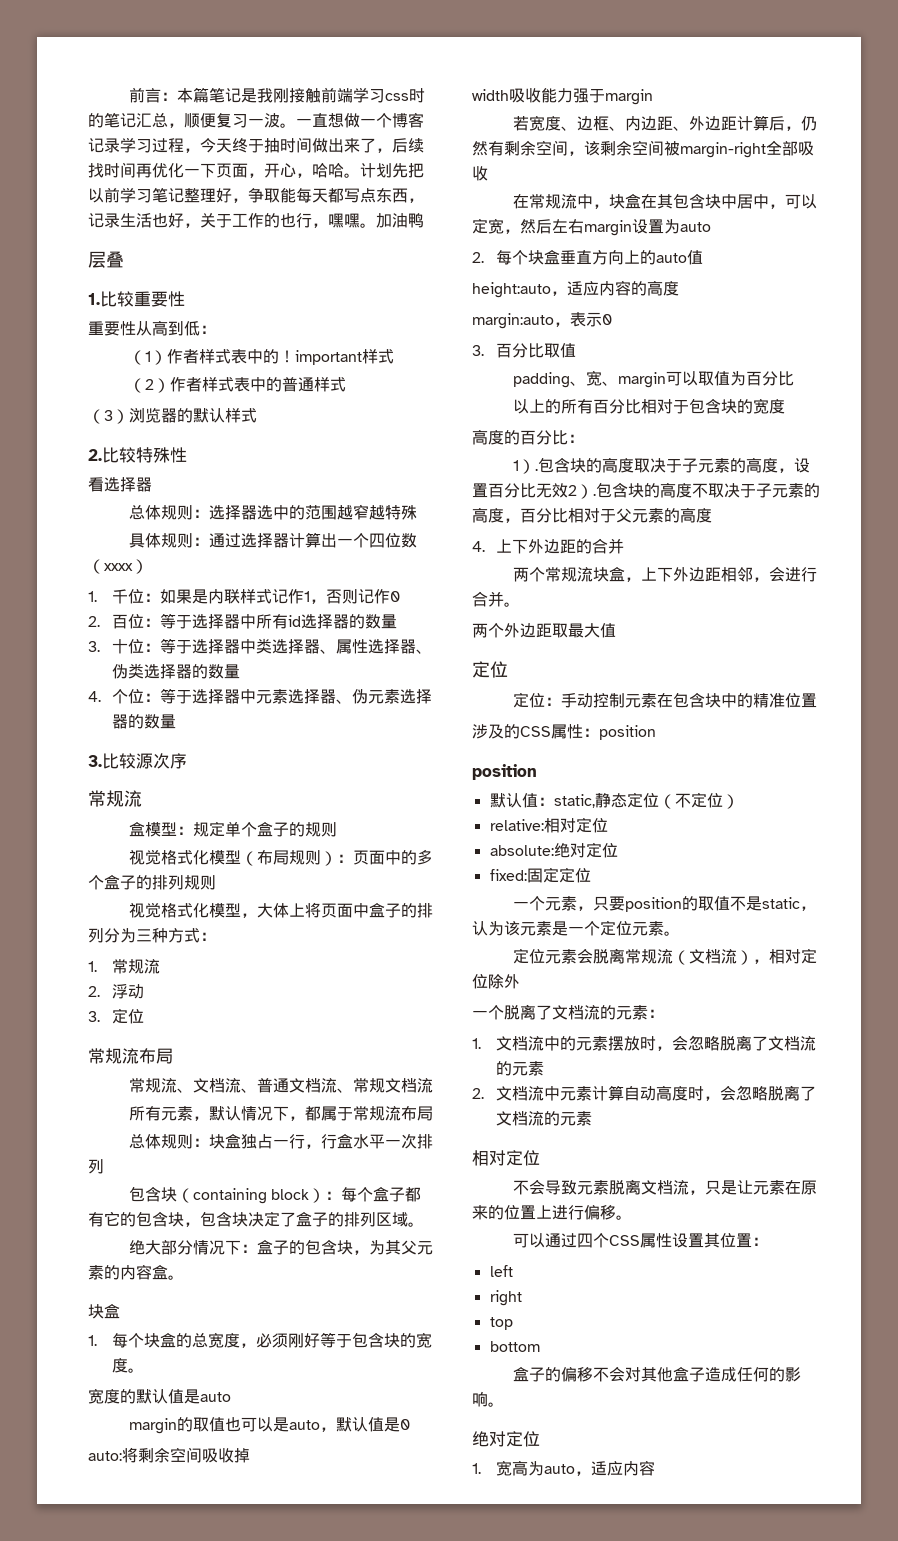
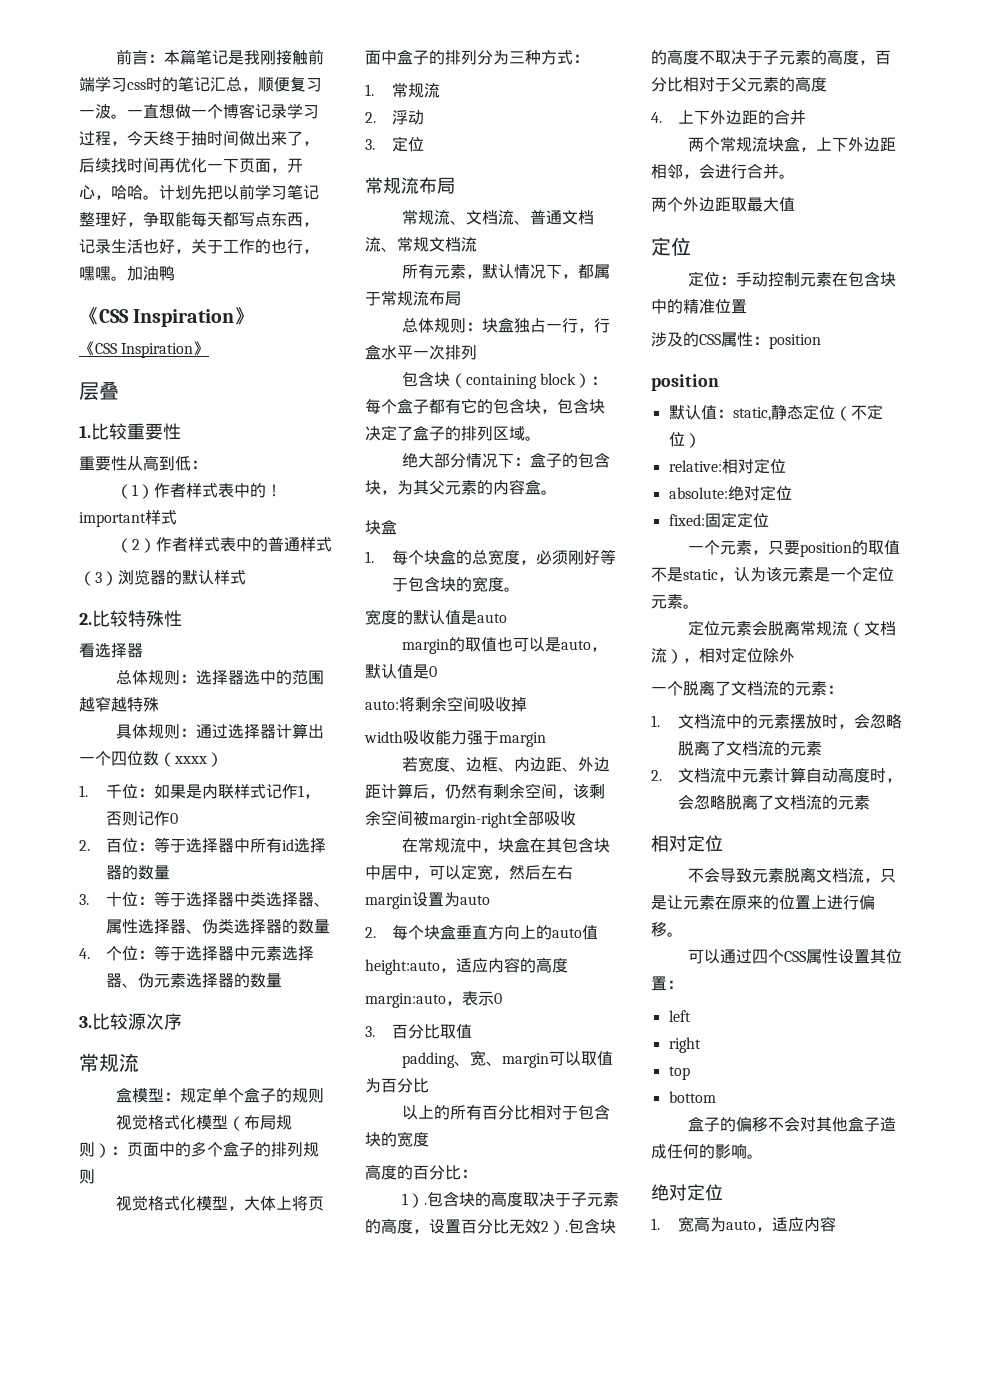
  加油鸭
+ 《CSS Inspiration》
+ 《CSS Inspiration》

